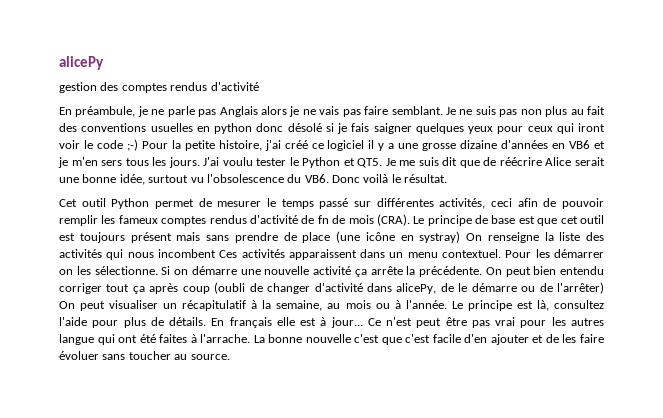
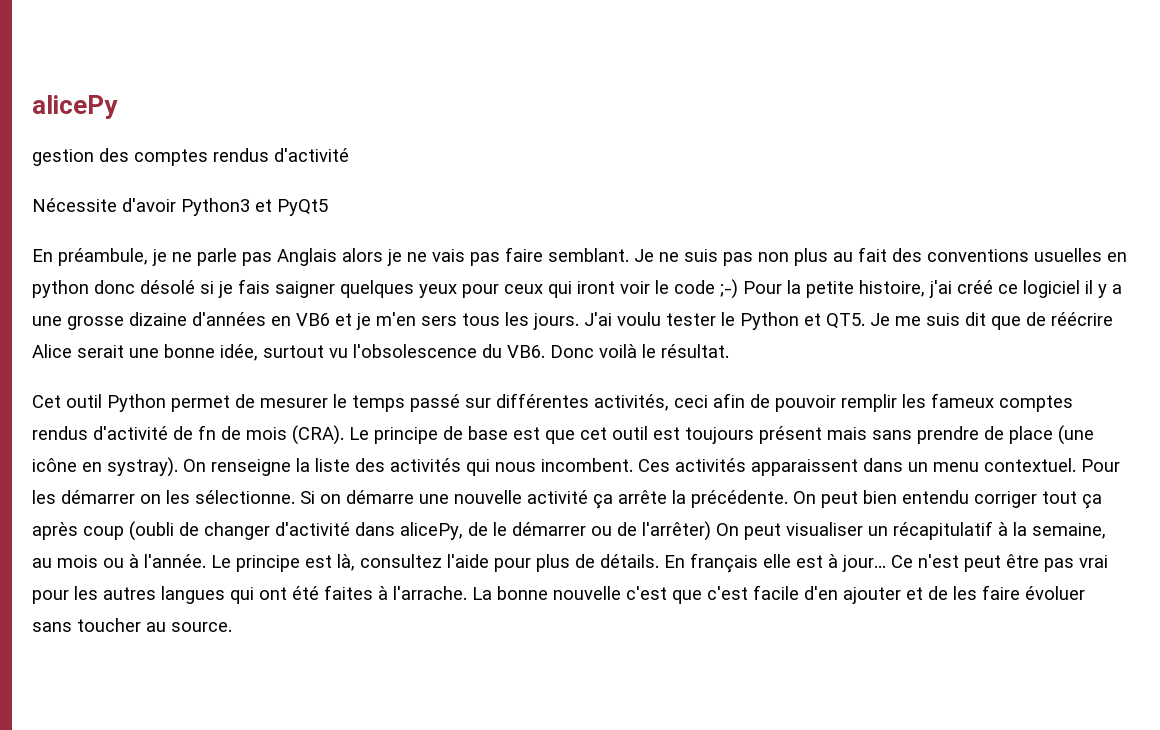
+ Nécessite d'avoir Python3 et PyQt5
- Le principe de base est que cet outil est toujours présent mais sans prendre de place (une icône en systray) On renseigne la liste des activités qui nous incombent Ces activités apparaissent dans un menu contextuel.
+ Le principe de base est que cet outil est toujours présent mais sans prendre de place (une icône en systray). On renseigne la liste des activités qui nous incombent. Ces activités apparaissent dans un menu contextuel.
- On peut bien entendu corriger tout ça après coup (oubli de changer d'activité dans alicePy, de le démarre ou de l'arrêter) On peut visualiser un récapitulatif à la semaine, au mois ou à l'année.
+ On peut bien entendu corriger tout ça après coup (oubli de changer d'activité dans alicePy, de le démarrer ou de l'arrêter) On peut visualiser un récapitulatif à la semaine, au mois ou à l'année.
- Ce n'est peut être pas vrai pour les autres langue qui ont été faites à l'arrache.
+ Ce n'est peut être pas vrai pour les autres langues qui ont été faites à l'arrache.

